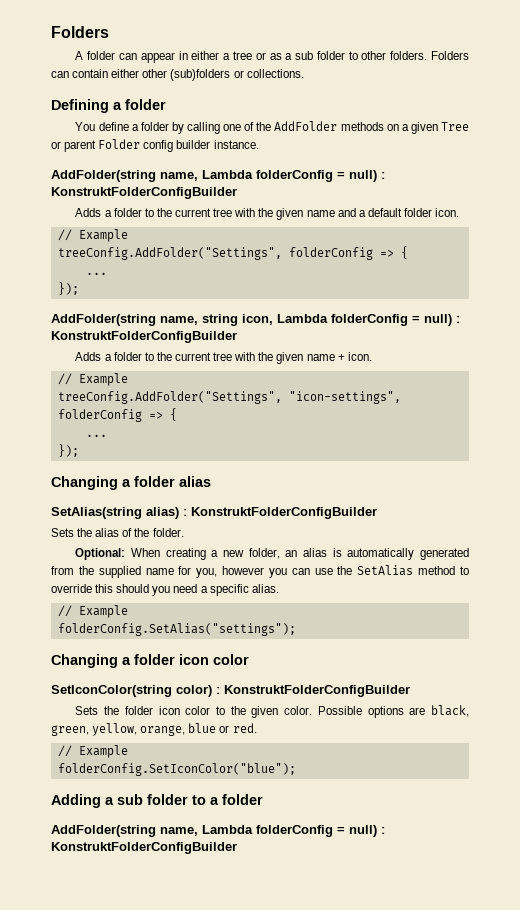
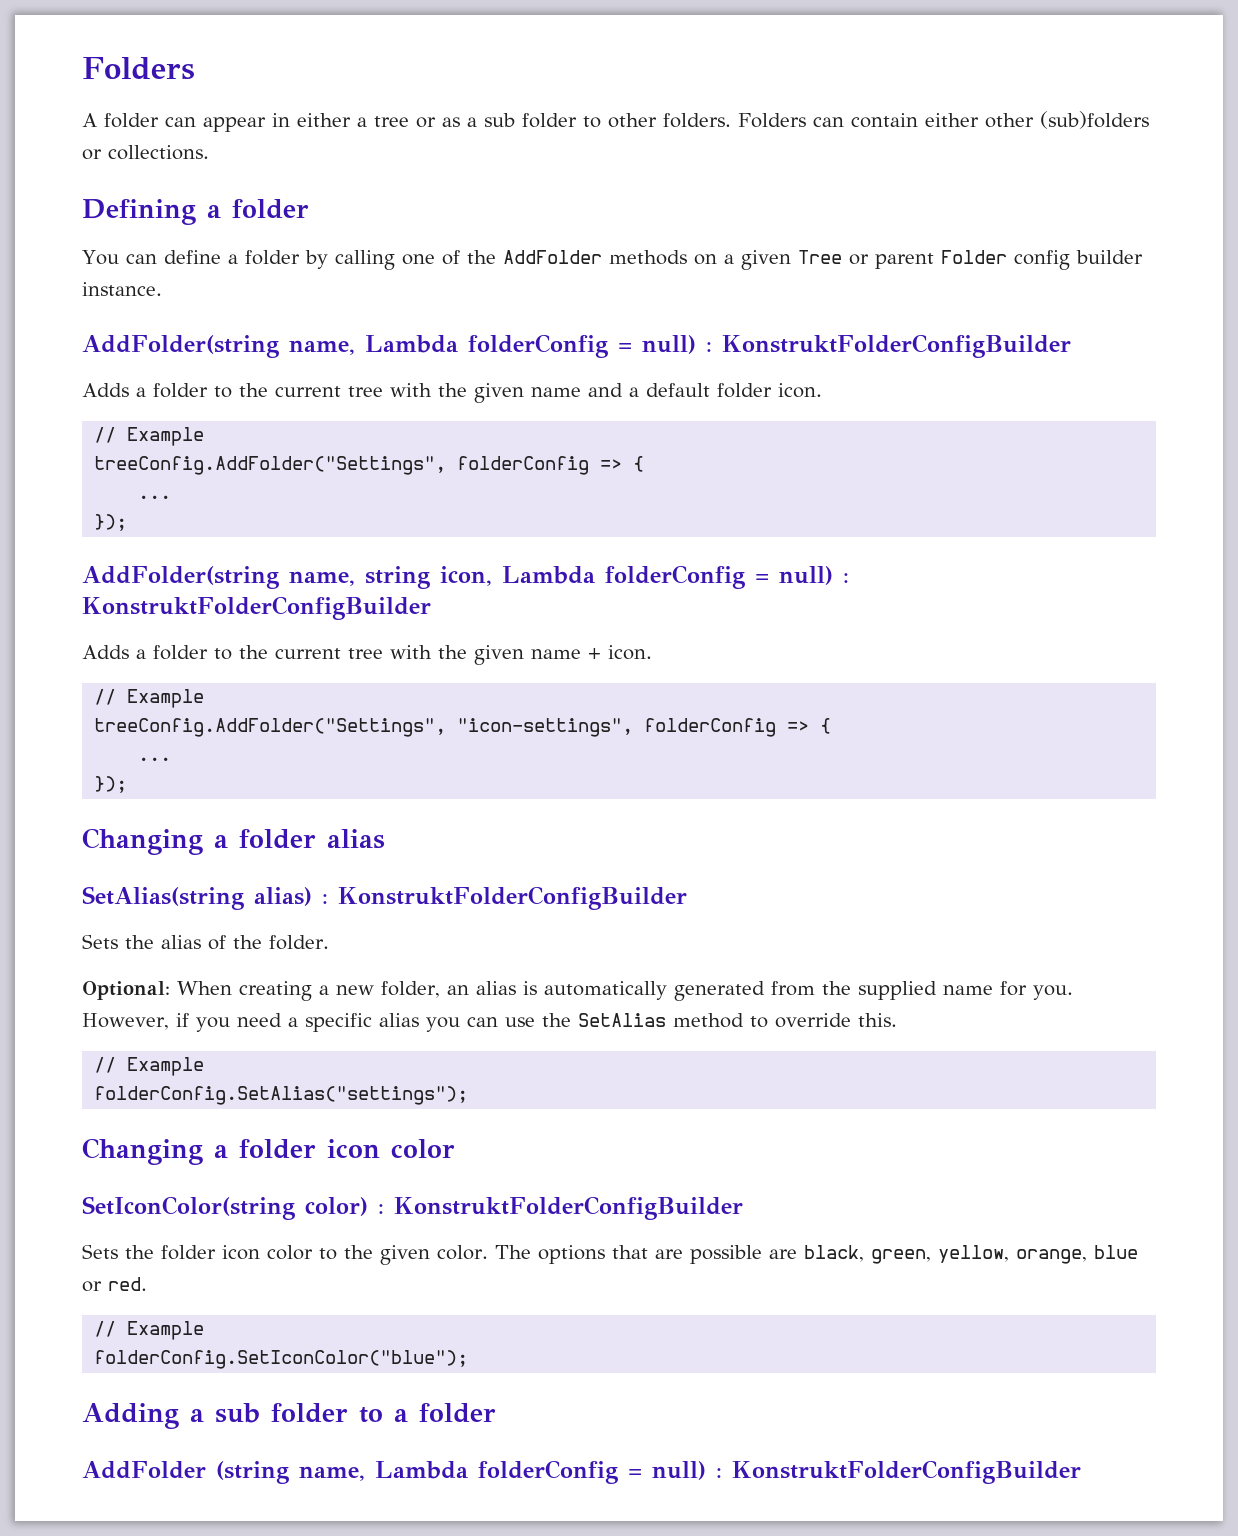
- You define a folder by calling one of the AddFolder methods on a given Tree or parent Folder config builder instance.
+ You can define a folder by calling one of the AddFolder methods on a given Tree or parent Folder config builder instance.
- Optional: When creating a new folder, an alias is automatically generated from the supplied name for you, however you can use the SetAlias method to override this should you need a specific alias.
+ Optional: When creating a new folder, an alias is automatically generated from the supplied name for you. However, if you need a specific alias you can use the SetAlias method to override this.
- Possible options are black, green, yellow, orange, blue or red.
+ The options that are possible are black, green, yellow, orange, blue or red.
  Adding a sub folder to a folder
- AddFolder(string name, Lambda folderConfig = null) : KonstruktFolderConfigBuilder
+ AddFolder (string name, Lambda folderConfig = null) : KonstruktFolderConfigBuilder

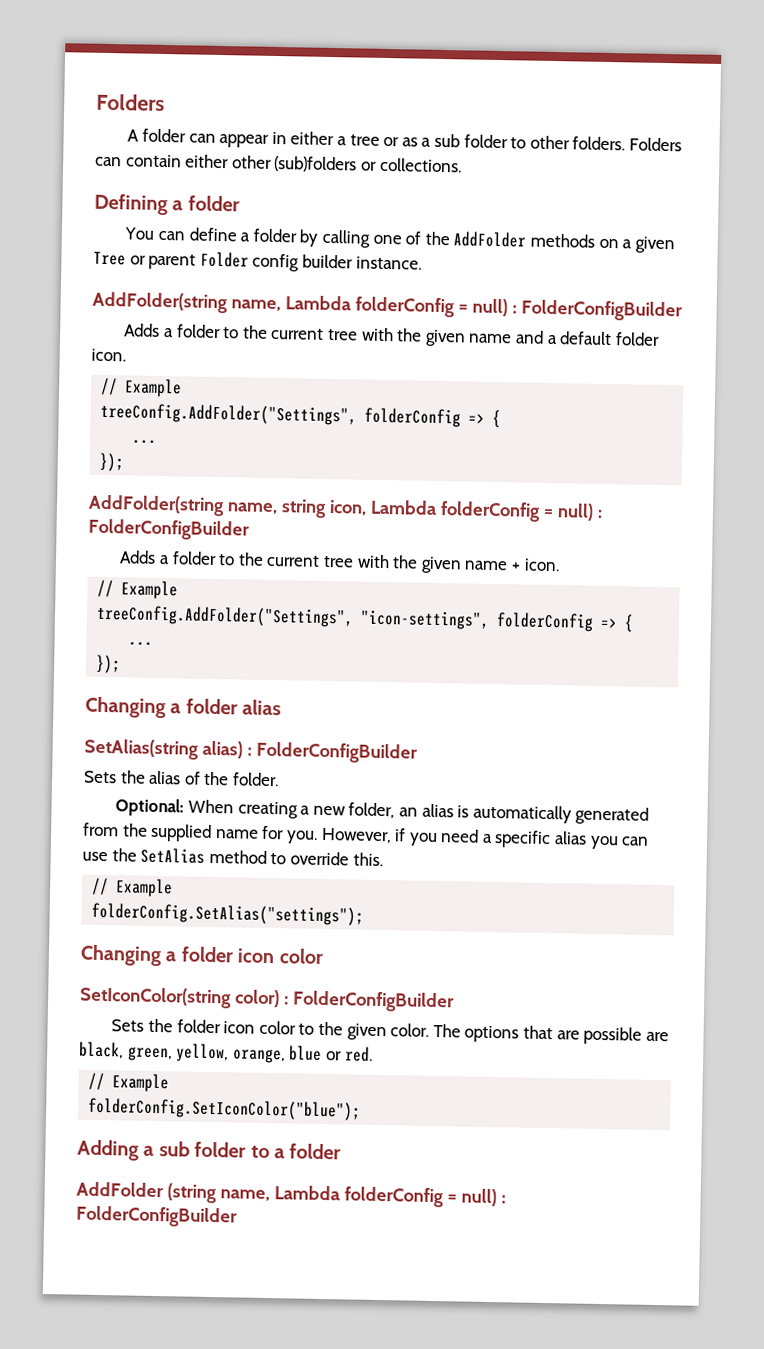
- AddFolder(string name, Lambda folderConfig = null) : KonstruktFolderConfigBuilder
+ AddFolder(string name, Lambda folderConfig = null) : FolderConfigBuilder
- AddFolder(string name, string icon, Lambda folderConfig = null) : KonstruktFolderConfigBuilder
+ AddFolder(string name, string icon, Lambda folderConfig = null) : FolderConfigBuilder
- SetAlias(string alias) : KonstruktFolderConfigBuilder
+ SetAlias(string alias) : FolderConfigBuilder
- SetIconColor(string color) : KonstruktFolderConfigBuilder
+ SetIconColor(string color) : FolderConfigBuilder
- AddFolder (string name, Lambda folderConfig = null) : KonstruktFolderConfigBuilder
+ AddFolder (string name, Lambda folderConfig = null) : FolderConfigBuilder

